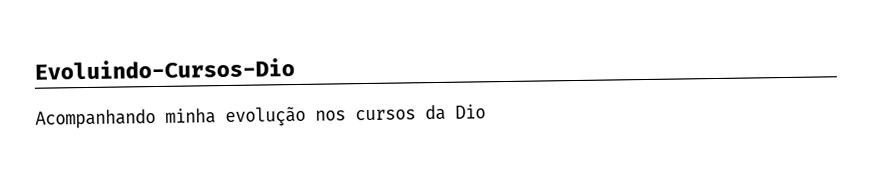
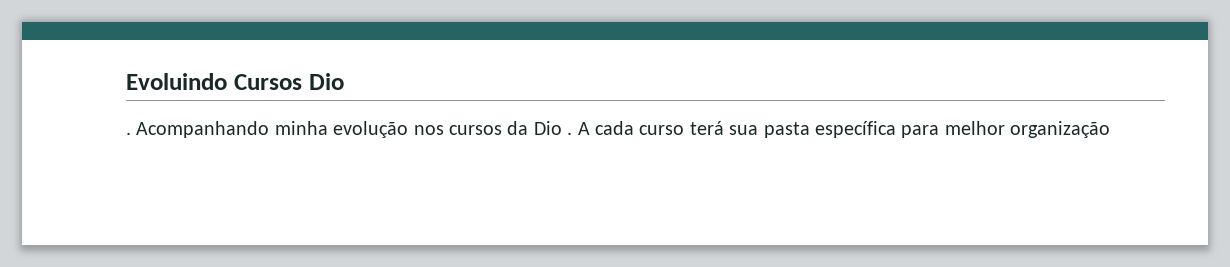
- Evoluindo-Cursos-Dio
- Acompanhando minha evolução nos cursos da Dio
+ Evoluindo Cursos Dio
+ . Acompanhando minha evolução nos cursos da Dio . A cada curso terá sua pasta específica para melhor organização

